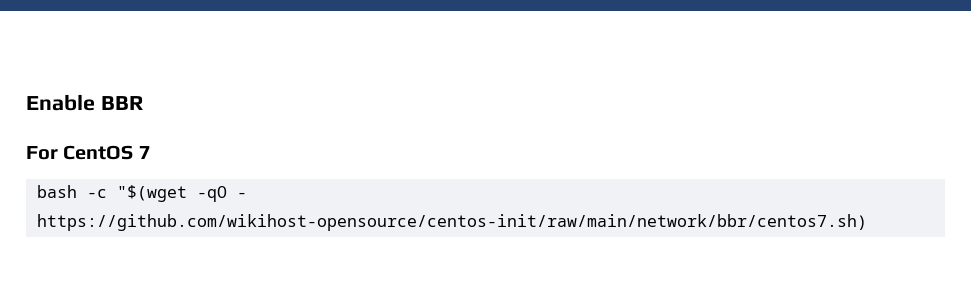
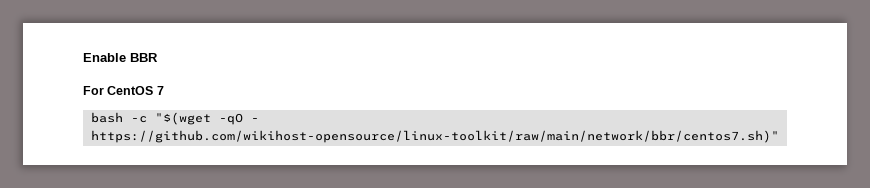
- bash -c "$(wget -qO - https://github.com/wikihost-opensource/centos-init/raw/main/network/bbr/centos7.sh)
+ bash -c "$(wget -qO - https://github.com/wikihost-opensource/linux-toolkit/raw/main/network/bbr/centos7.sh)"

